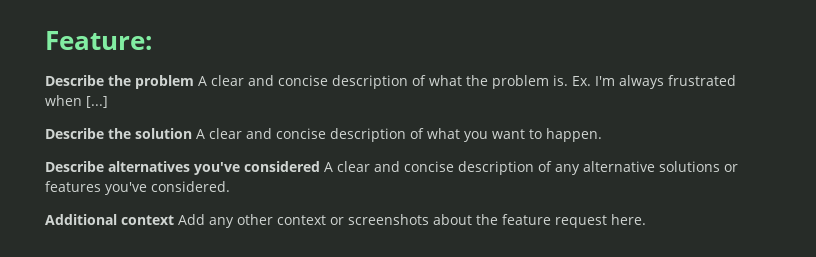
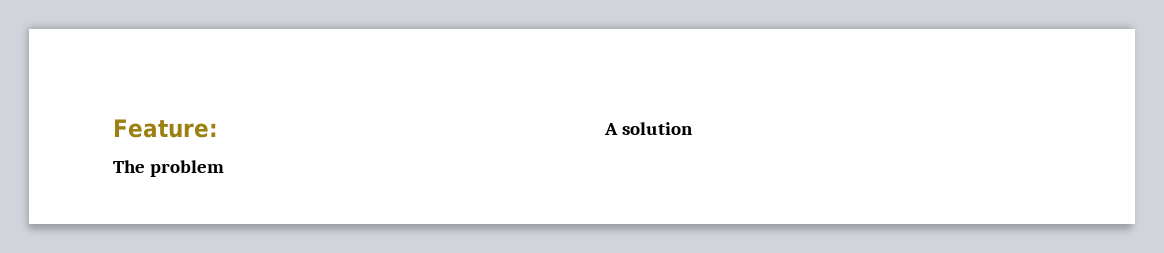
- Describe the problem A clear and concise description of what the problem is. Ex. I'm always frustrated when [...]
- Describe the solution A clear and concise description of what you want to happen.
- Describe alternatives you've considered A clear and concise description of any alternative solutions or features you've considered.
- Additional context Add any other context or screenshots about the feature request here.
+ The problem
+ A solution

